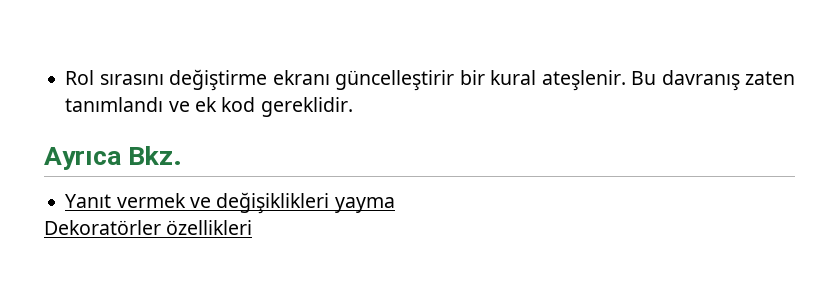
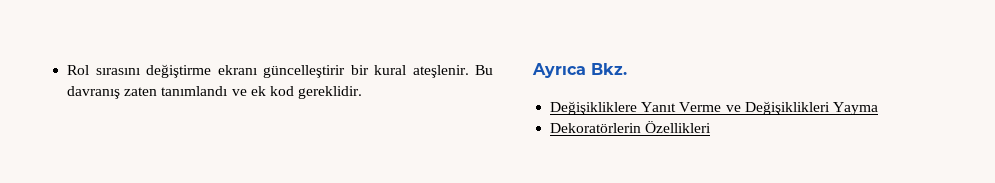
- Yanıt vermek ve değişiklikleri yayma
- Dekoratörler özellikleri
+ Değişikliklere Yanıt Verme ve Değişiklikleri Yayma
+ Dekoratörlerin Özellikleri

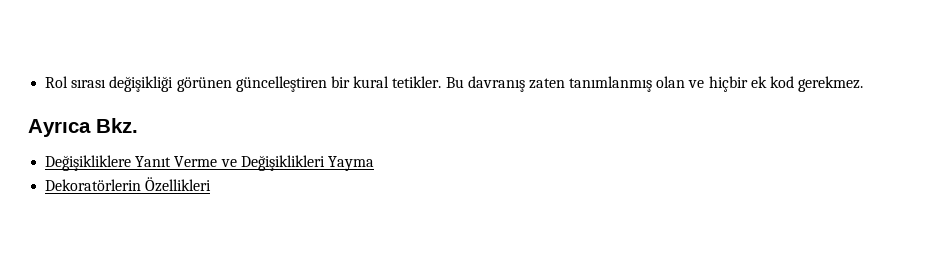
- Rol sırasını değiştirme ekranı güncelleştirir bir kural ateşlenir.
+ Rol sırası değişikliği görünen güncelleştiren bir kural tetikler.
- Bu davranış zaten tanımlandı ve ek kod gereklidir.
+ Bu davranış zaten tanımlanmış olan ve hiçbir ek kod gerekmez.

